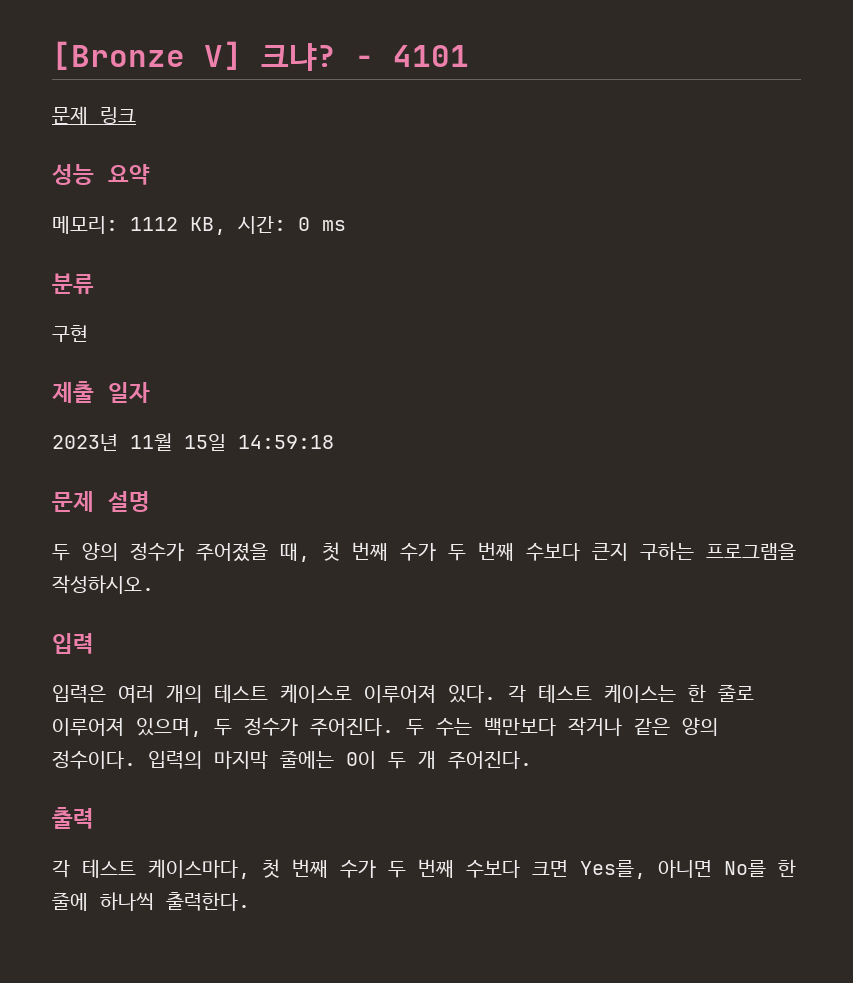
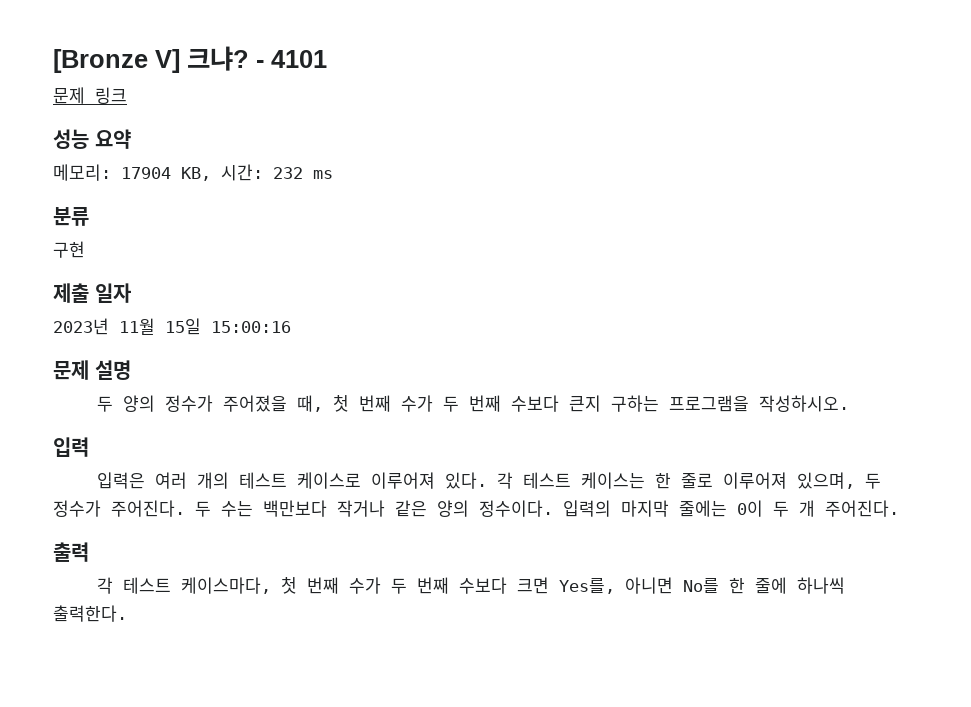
- 메모리: 1112 KB, 시간: 0 ms
+ 메모리: 17904 KB, 시간: 232 ms
- 2023년 11월 15일 14:59:18
+ 2023년 11월 15일 15:00:16

